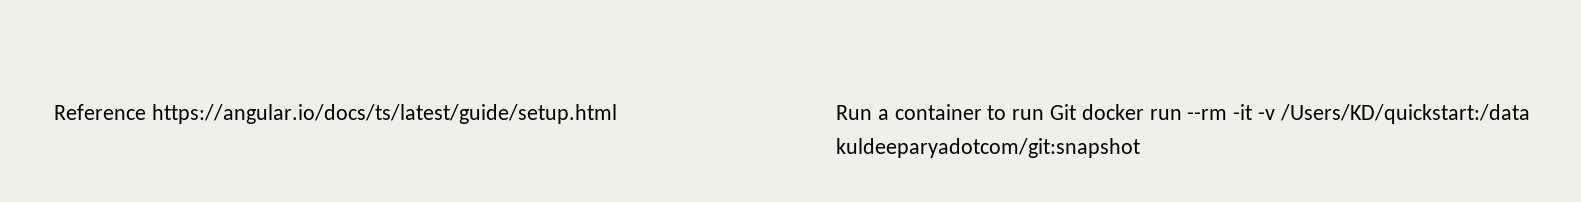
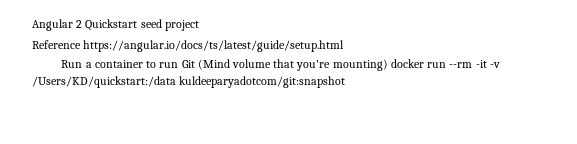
+ Angular 2 Quickstart seed project
- Run a container to run Git docker run --rm -it -v /Users/KD/quickstart:/data kuldeeparyadotcom/git:snapshot
+ Run a container to run Git (Mind volume that you're mounting) docker run --rm -it -v /Users/KD/quickstart:/data kuldeeparyadotcom/git:snapshot

